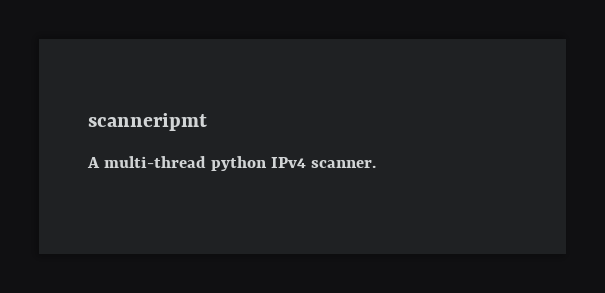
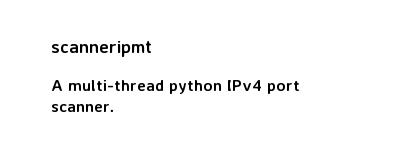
- A multi-thread python IPv4 scanner.
+ A multi-thread python IPv4 port scanner.

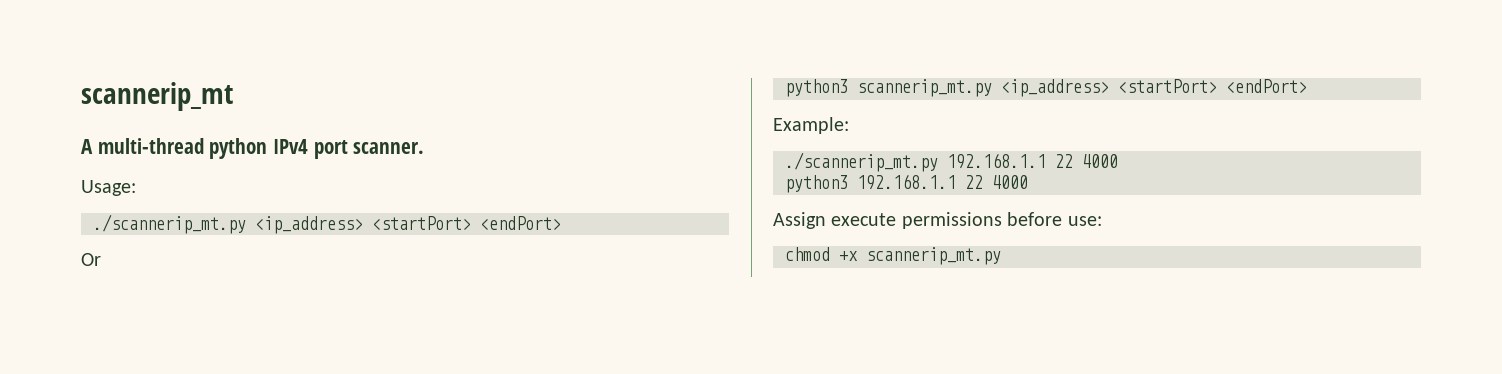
- scanneripmt
+ scannerip_mt
+ Usage:
+ ./scannerip_mt.py <ip_address> <startPort> <endPort>
+ Or
+ python3 scannerip_mt.py <ip_address> <startPort> <endPort>
+ Example:
+ ./scannerip_mt.py 192.168.1.1 22 4000
+ python3 192.168.1.1 22 4000
+ Assign execute permissions before use:
+ chmod +x scannerip_mt.py

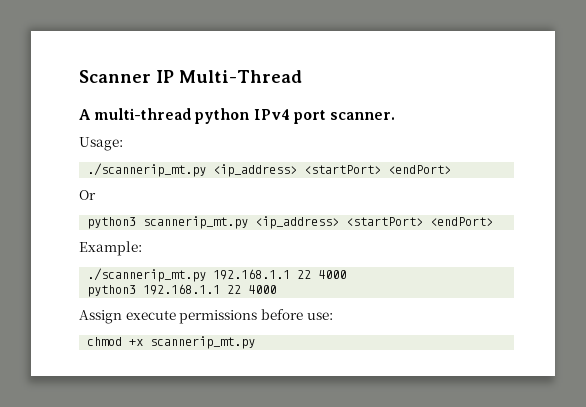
- scannerip_mt
+ Scanner IP Multi-Thread

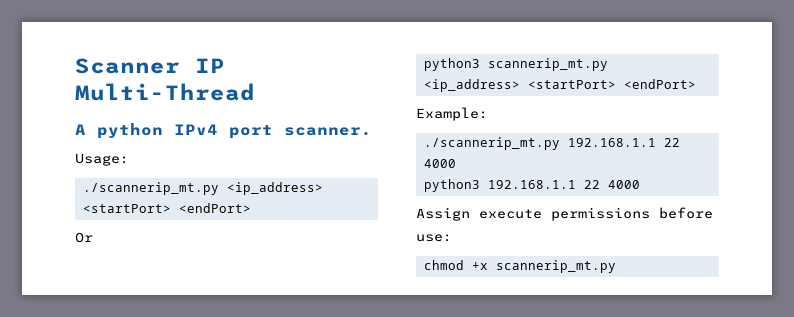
- A multi-thread python IPv4 port scanner.
+ A python IPv4 port scanner.

